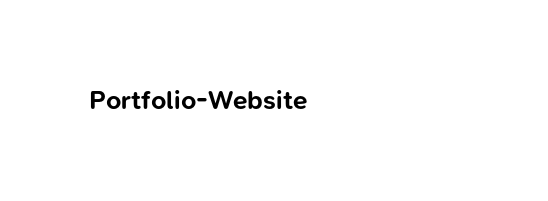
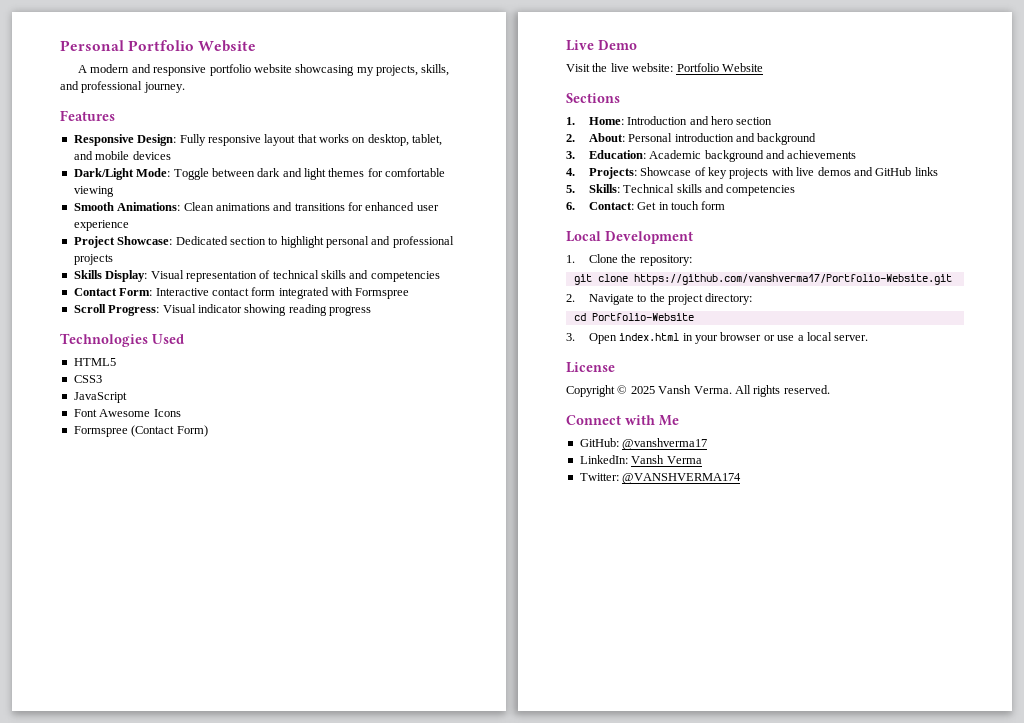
- Portfolio-Website
+ Personal Portfolio Website
+ A modern and responsive portfolio website showcasing my projects, skills, and professional journey.
+ Features
+ Responsive Design: Fully responsive layout that works on desktop, tablet, and mobile devices
+ Dark/Light Mode: Toggle between dark and light themes for comfortable viewing
+ Smooth Animations: Clean animations and transitions for enhanced user experience
+ Project Showcase: Dedicated section to highlight personal and professional projects
+ Skills Display: Visual representation of technical skills and competencies
+ Contact Form: Interactive contact form integrated with Formspree
+ Scroll Progress: Visual indicator showing reading progress
+ Technologies Used
+ HTML5
+ CSS3
+ JavaScript
+ Font Awesome Icons
+ Formspree (Contact Form)
+ Live Demo
+ Visit the live website: Portfolio Website
+ Sections
+ 1. Home: Introduction and hero section
+ 2. About: Personal introduction and background
+ 3. Education: Academic background and achievements
+ 4. Projects: Showcase of key projects with live demos and GitHub links
+ 5. Skills: Technical skills and competencies
+ 6. Contact: Get in touch form
+ Local Development
+ 1. Clone the repository:
+ git clone https://github.com/vanshverma17/Portfolio-Website.git
+ 2. Navigate to the project directory:
+ cd Portfolio-Website
+ 3. Open index.html in your browser or use a local server.
+ License
+ Copyright © 2025 Vansh Verma. All rights reserved.
+ Connect with Me
+ GitHub: @vanshverma17
+ LinkedIn: Vansh Verma
+ Twitter: @VANSHVERMA174

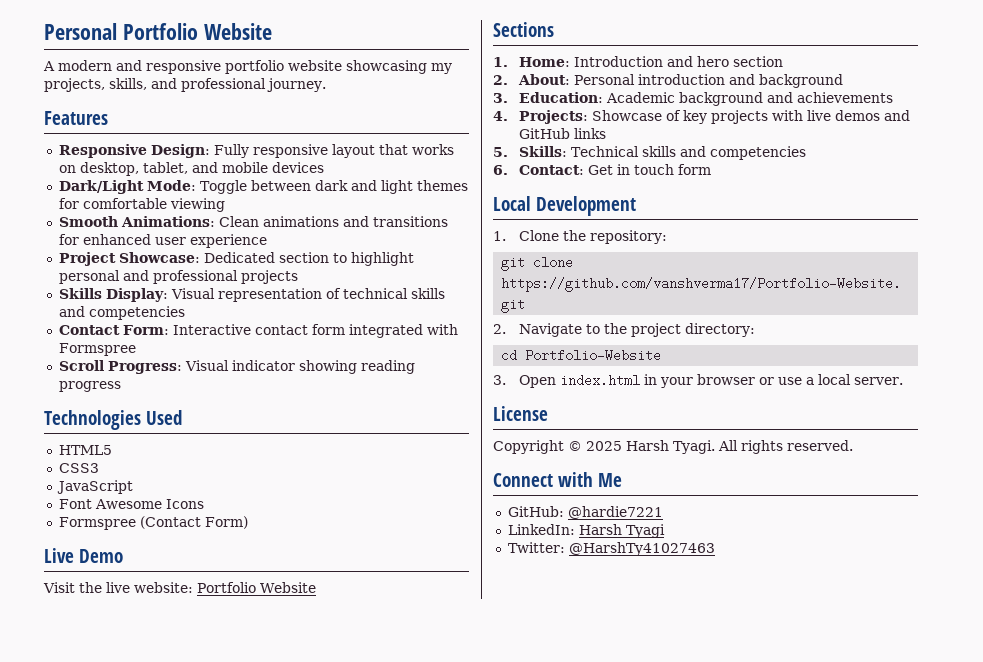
- Copyright © 2025 Vansh Verma.
+ Copyright © 2025 Harsh Tyagi.
- GitHub: @vanshverma17
+ GitHub: @hardie7221
- LinkedIn: Vansh Verma
+ LinkedIn: Harsh Tyagi
- Twitter: @VANSHVERMA174
+ Twitter: @HarshTy41027463

